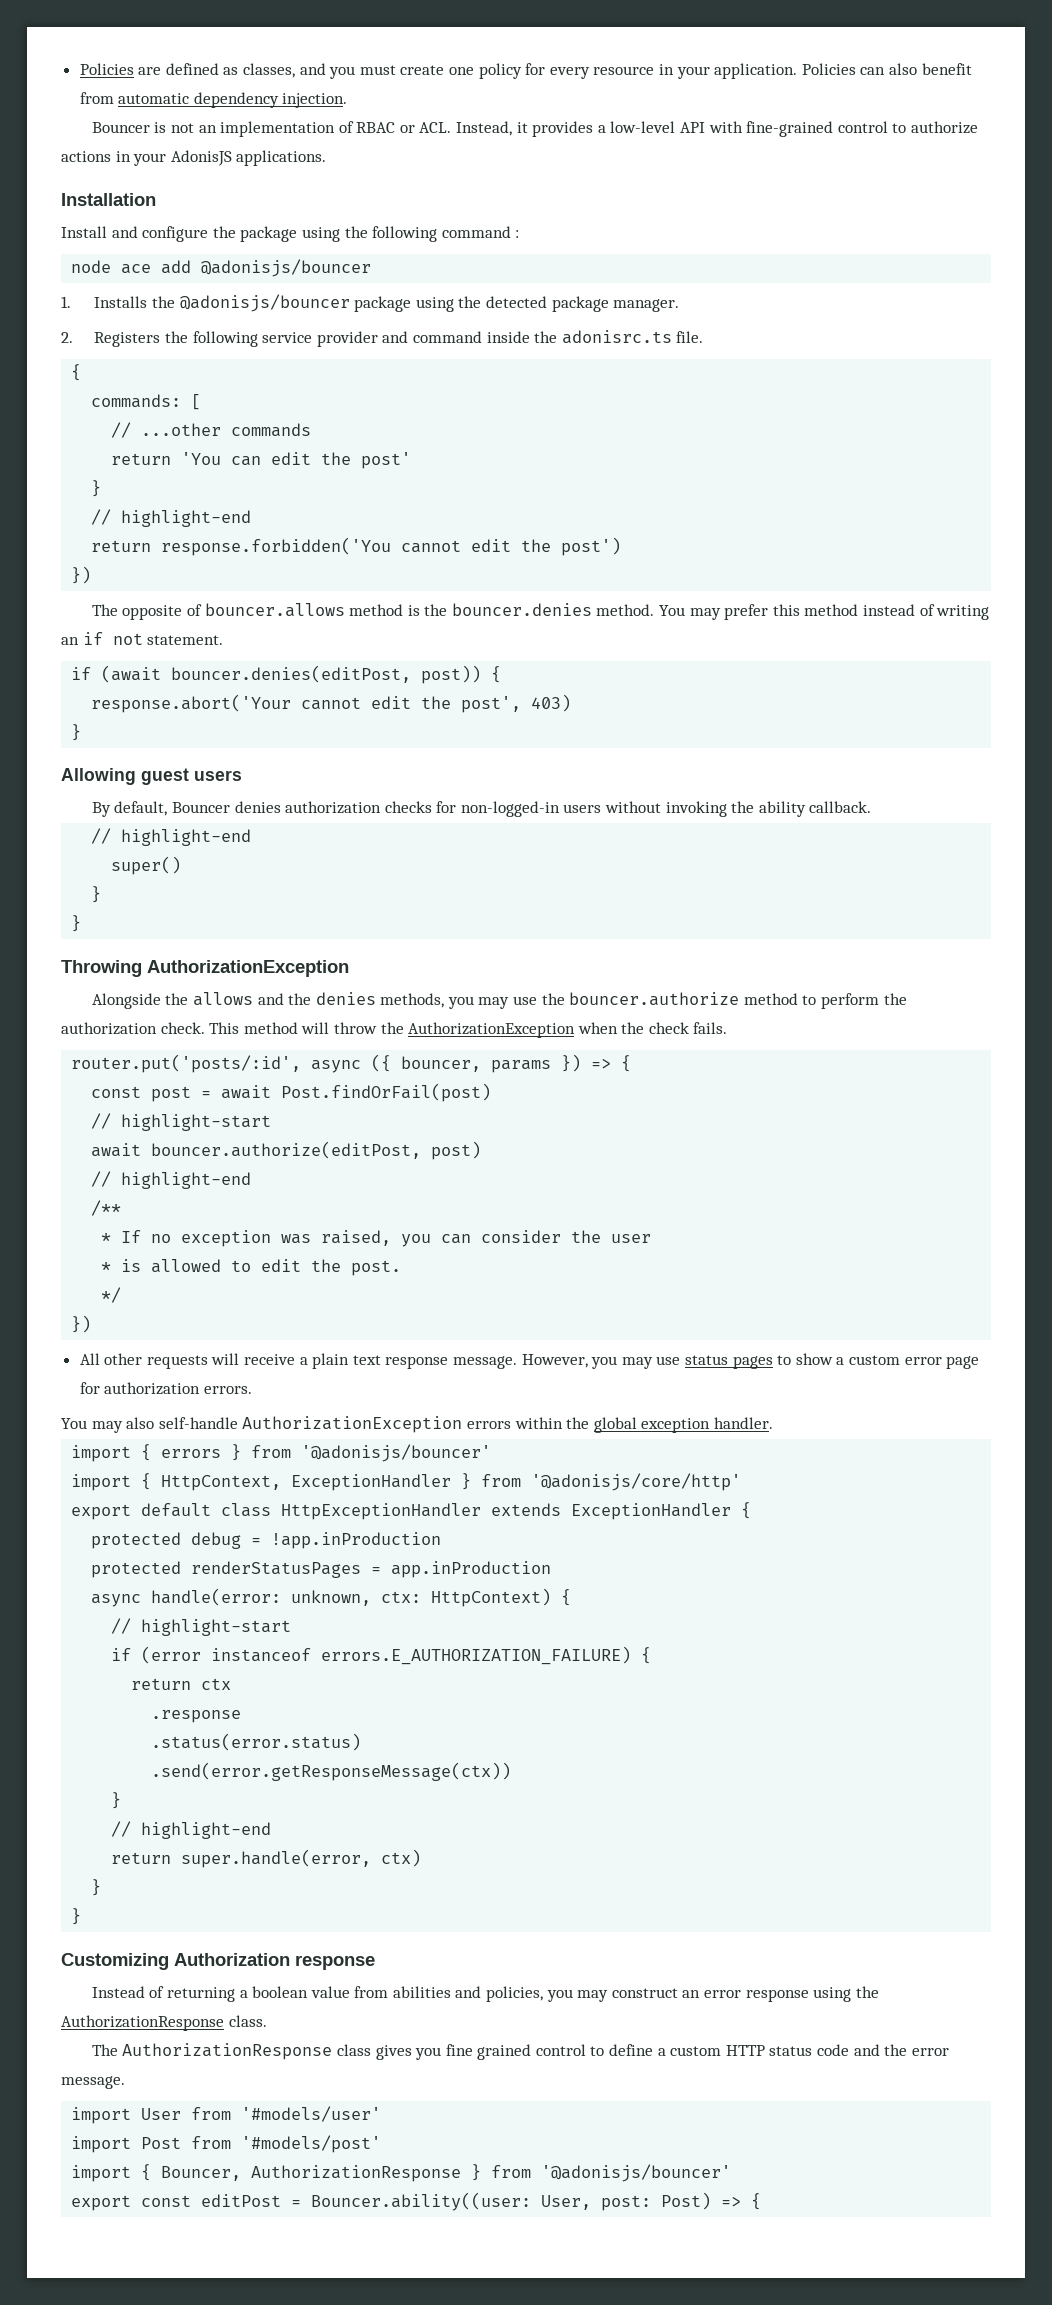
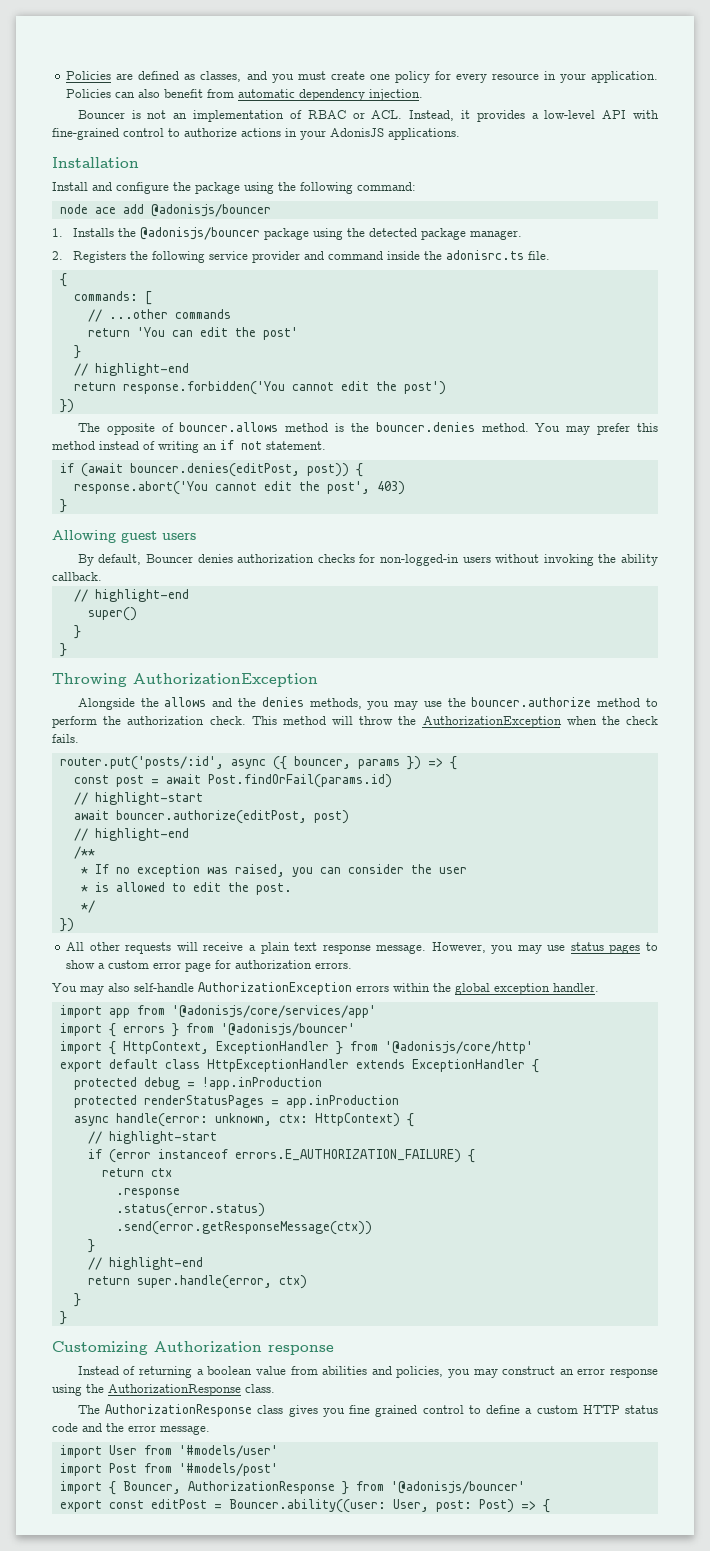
- Install and configure the package using the following command :
+ Install and configure the package using the following command:
- response.abort('Your cannot edit the post', 403)
+ response.abort('You cannot edit the post', 403)
- const post = await Post.findOrFail(post)
+ const post = await Post.findOrFail(params.id)
+ import app from '@adonisjs/core/services/app'

